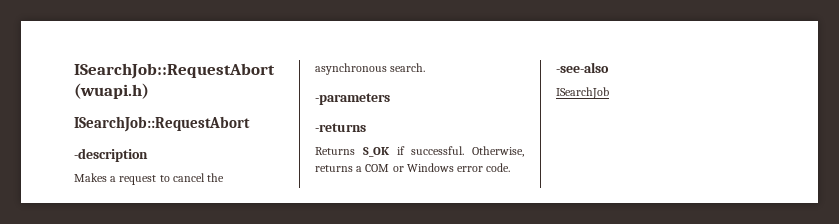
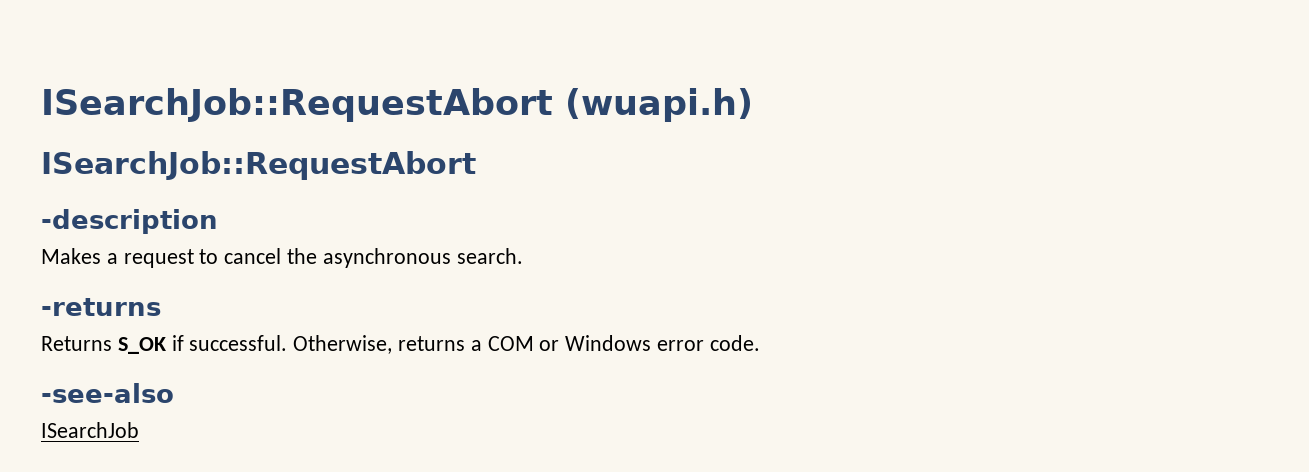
- -parameters

